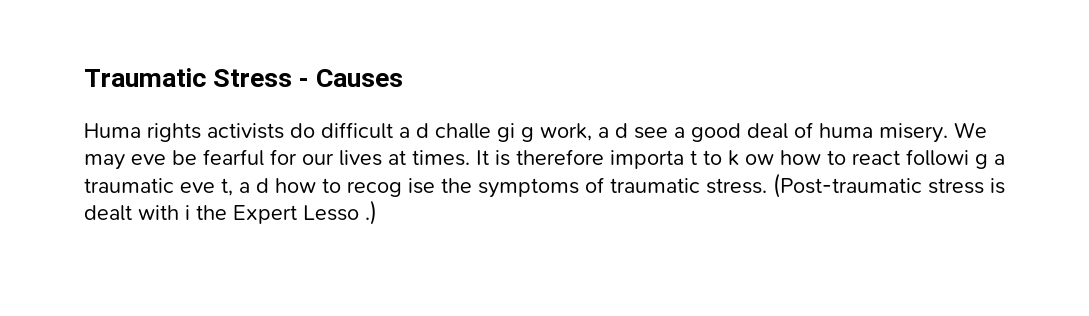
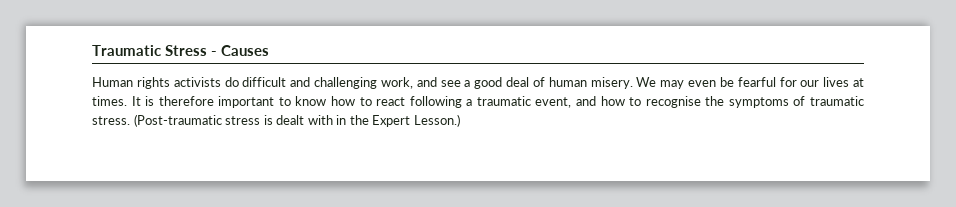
- Huma rights activists do difficult a d challe gi g work, a d see a good deal of huma misery.
+ Human rights activists do difficult and challenging work, and see a good deal of human misery.
- We may eve be fearful for our lives at times.
+ We may even be fearful for our lives at times.
- It is therefore importa t to k ow how to react followi g a traumatic eve t, a d how to recog ise the symptoms of traumatic stress.
+ It is therefore important to know how to react following a traumatic event, and how to recognise the symptoms of traumatic stress.
- (Post-traumatic stress is dealt with i the Expert Lesso .)
+ (Post-traumatic stress is dealt with in the Expert Lesson.)

